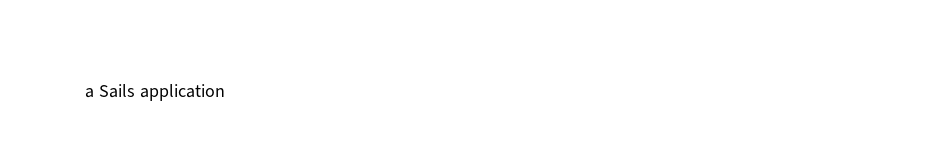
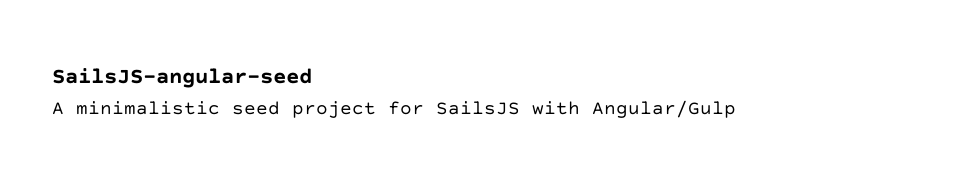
- a Sails application
+ SailsJS-angular-seed
+ A minimalistic seed project for SailsJS with Angular/Gulp

